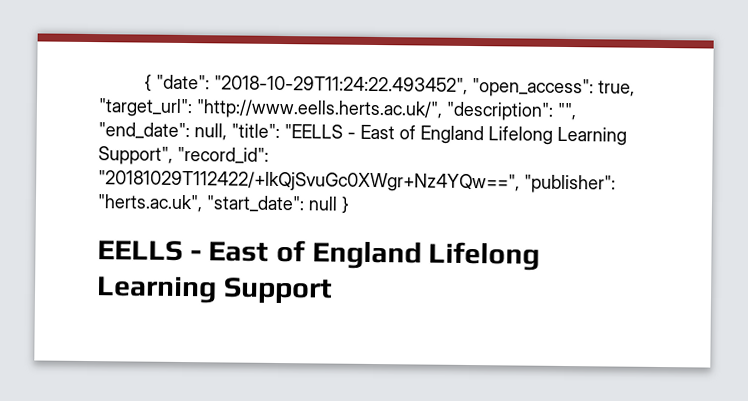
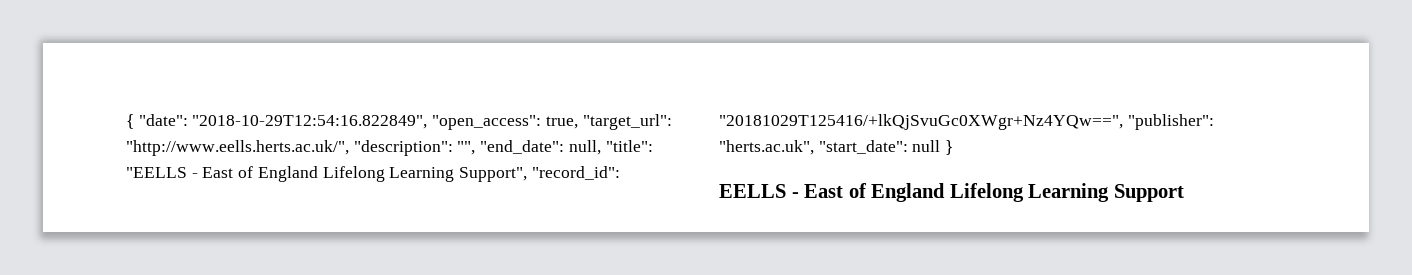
- { "date": "2018-10-29T11:24:22.493452", "open_access": true, "target_url": "http://www.eells.herts.ac.uk/", "description": "", "end_date": null, "title": "EELLS - East of England Lifelong Learning Support", "record_id": "20181029T112422/+lkQjSvuGc0XWgr+Nz4YQw==", "publisher": "herts.ac.uk", "start_date": null }
+ { "date": "2018-10-29T12:54:16.822849", "open_access": true, "target_url": "http://www.eells.herts.ac.uk/", "description": "", "end_date": null, "title": "EELLS - East of England Lifelong Learning Support", "record_id": "20181029T125416/+lkQjSvuGc0XWgr+Nz4YQw==", "publisher": "herts.ac.uk", "start_date": null }

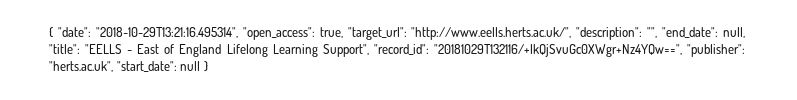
- { "date": "2018-10-29T12:54:16.822849", "open_access": true, "target_url": "http://www.eells.herts.ac.uk/", "description": "", "end_date": null, "title": "EELLS - East of England Lifelong Learning Support", "record_id": "20181029T125416/+lkQjSvuGc0XWgr+Nz4YQw==", "publisher": "herts.ac.uk", "start_date": null }
+ { "date": "2018-10-29T13:21:16.495314", "open_access": true, "target_url": "http://www.eells.herts.ac.uk/", "description": "", "end_date": null, "title": "EELLS - East of England Lifelong Learning Support", "record_id": "20181029T132116/+lkQjSvuGc0XWgr+Nz4YQw==", "publisher": "herts.ac.uk", "start_date": null }
- EELLS - East of England Lifelong Learning Support

